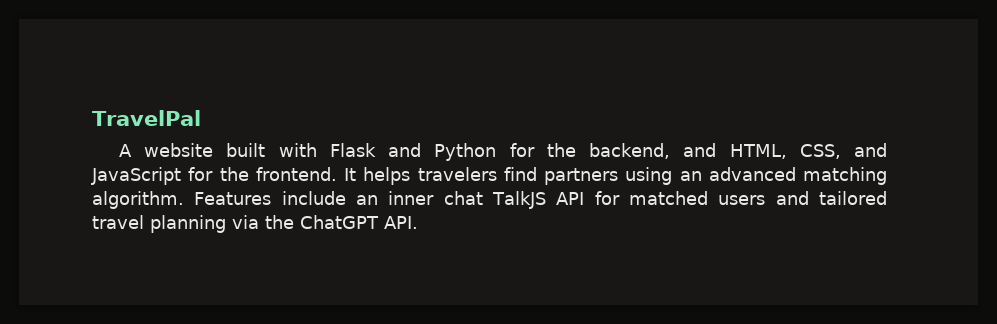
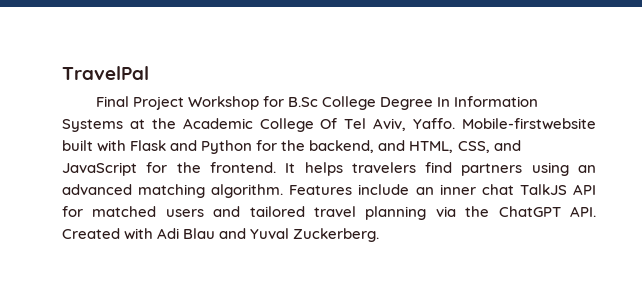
- A website built with Flask and Python for the backend, and HTML, CSS, and JavaScript for the frontend.
+ Final Project Workshop for B.Sc College Degree In Information Systems at the Academic College Of Tel Aviv, Yaffo. Mobile-firstwebsite built with Flask and Python for the backend, and HTML, CSS, and JavaScript for the frontend.
- Features include an inner chat TalkJS API for matched users and tailored travel planning via the ChatGPT API.
+ Features include an inner chat TalkJS API for matched users and tailored travel planning via the ChatGPT API. Created with Adi Blau and Yuval Zuckerberg.

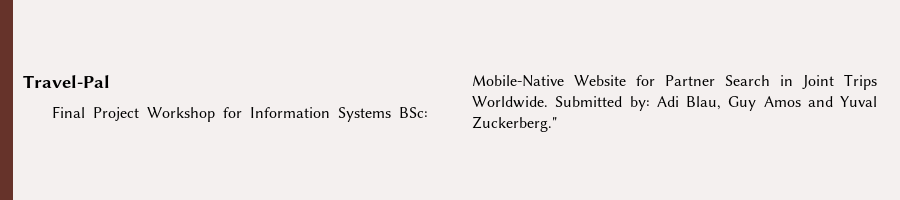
- TravelPal
+ Travel-Pal
- Final Project Workshop for B.Sc College Degree In Information Systems at the Academic College Of Tel Aviv, Yaffo. Mobile-firstwebsite built with Flask and Python for the backend, and HTML, CSS, and JavaScript for the frontend. It helps travelers find partners using an advanced matching algorithm. Features include an inner chat TalkJS API for matched users and tailored travel planning via the ChatGPT API. Created with Adi Blau and Yuval Zuckerberg.
+ Final Project Workshop for Information Systems BSc: Mobile-Native Website for Partner Search in Joint Trips Worldwide. Submitted by: Adi Blau, Guy Amos and Yuval Zuckerberg."

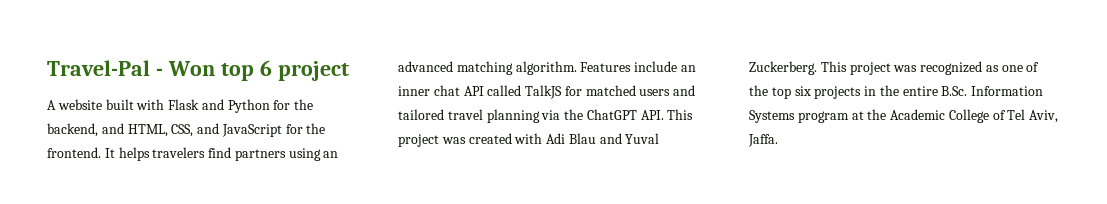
- Travel-Pal
- Final Project Workshop for Information Systems BSc: Mobile-Native Website for Partner Search in Joint Trips Worldwide. Submitted by: Adi Blau, Guy Amos and Yuval Zuckerberg."
+ Travel-Pal - Won top 6 project
+ A website built with Flask and Python for the backend, and HTML, CSS, and JavaScript for the frontend. It helps travelers find partners using an advanced matching algorithm. Features include an inner chat API called TalkJS for matched users and tailored travel planning via the ChatGPT API. This project was created with Adi Blau and Yuval Zuckerberg. This project was recognized as one of the top six projects in the entire B.Sc. Information Systems program at the Academic College of Tel Aviv, Jaffa.

